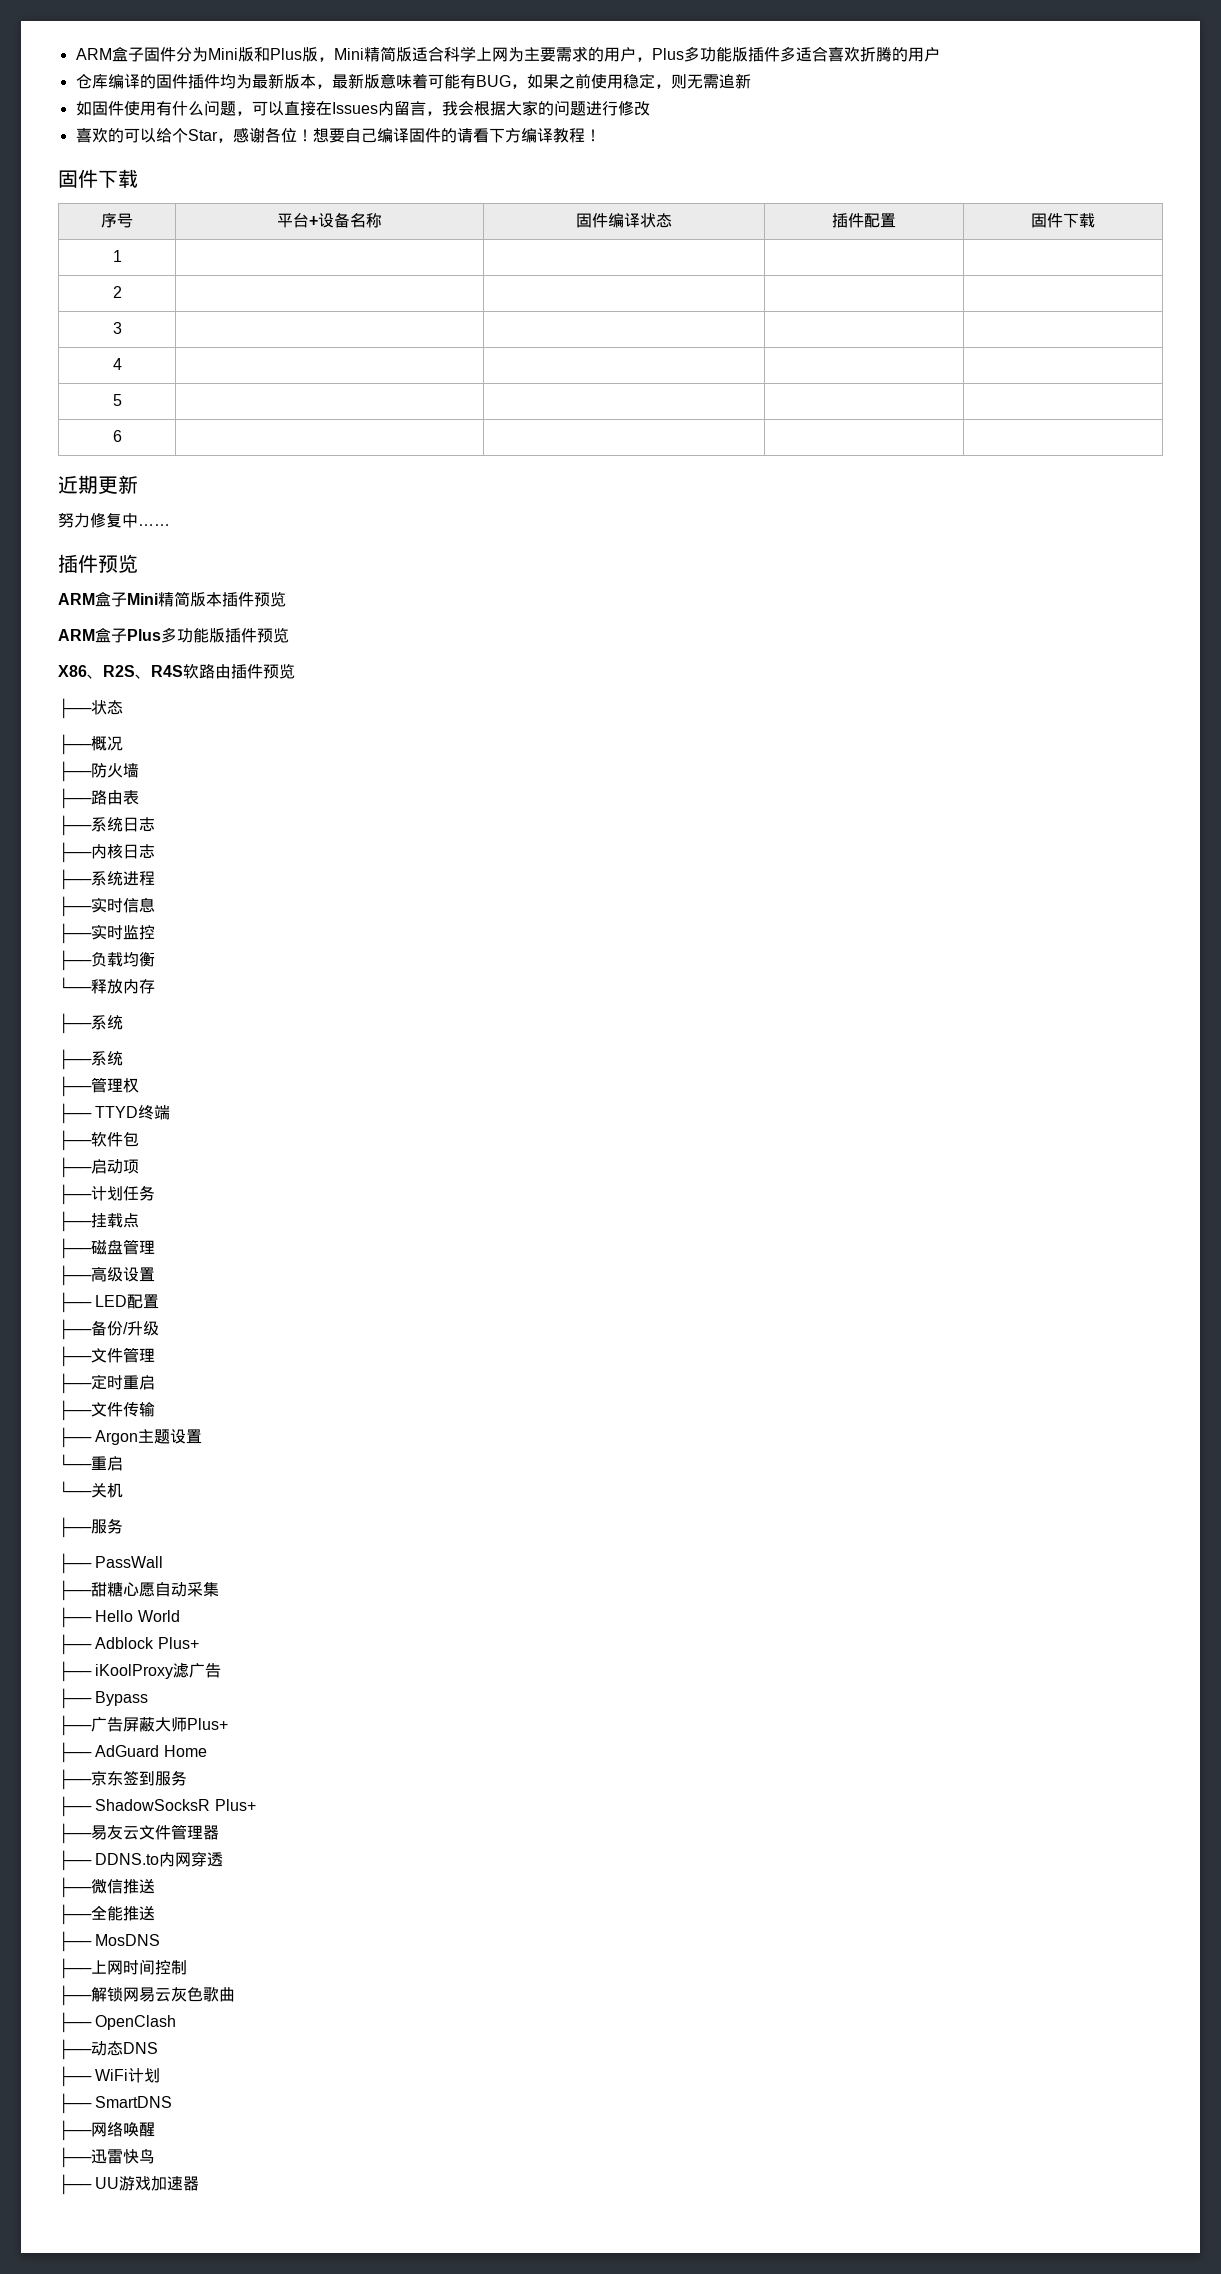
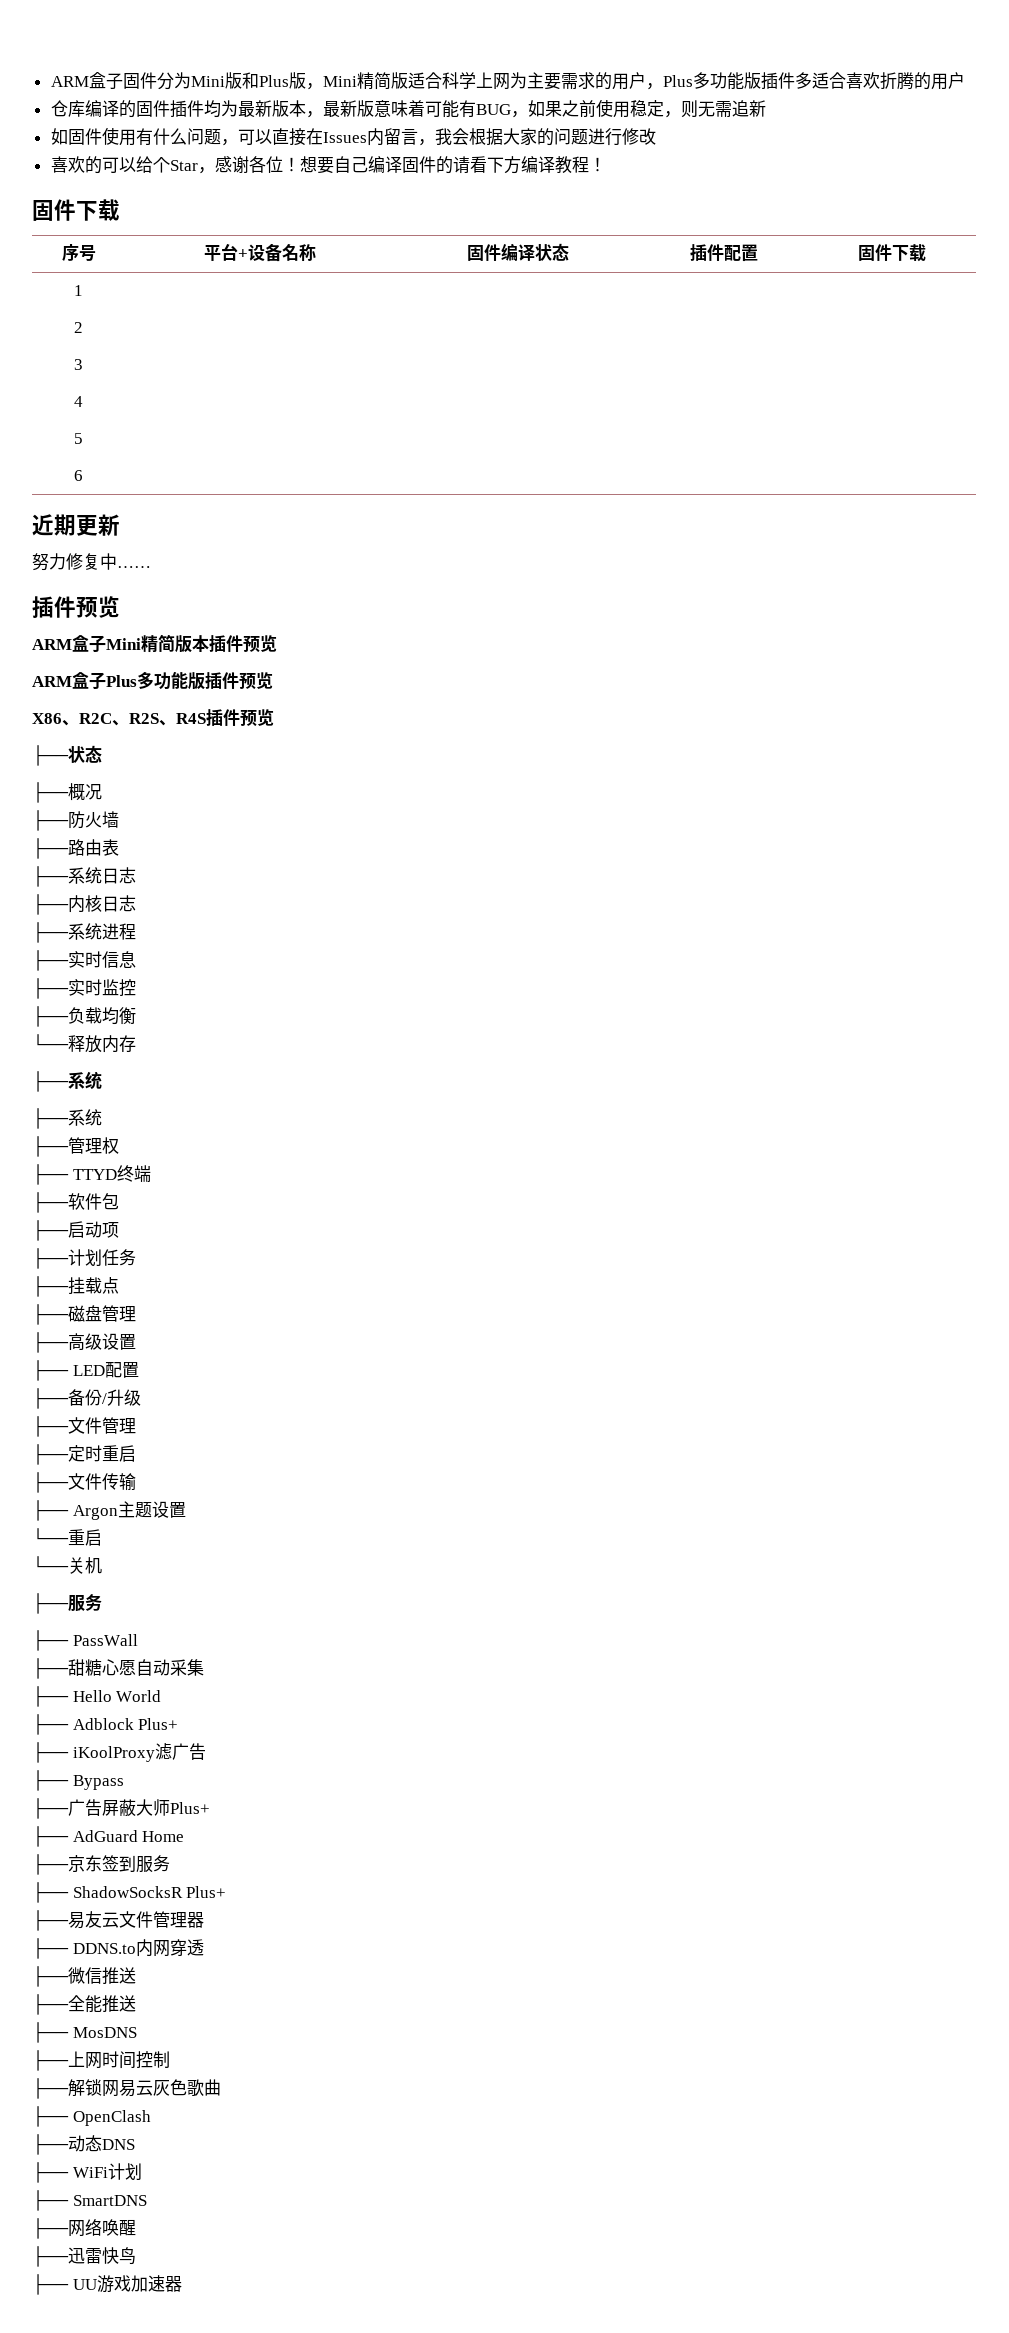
- X86、R2S、R4S软路由插件预览
+ X86、R2C、R2S、R4S插件预览

